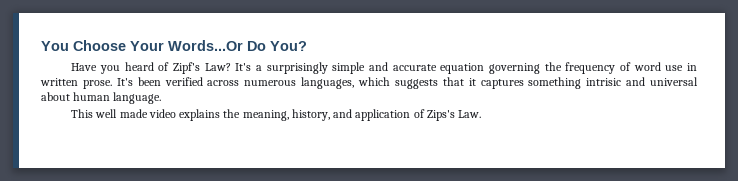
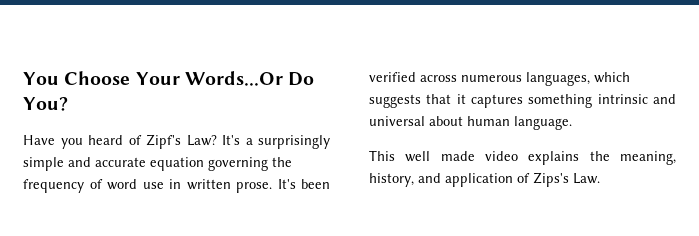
- It's been verified across numerous languages, which suggests that it captures something intrisic and universal about human language.
+ It's been verified across numerous languages, which suggests that it captures something intrinsic and universal about human language.

